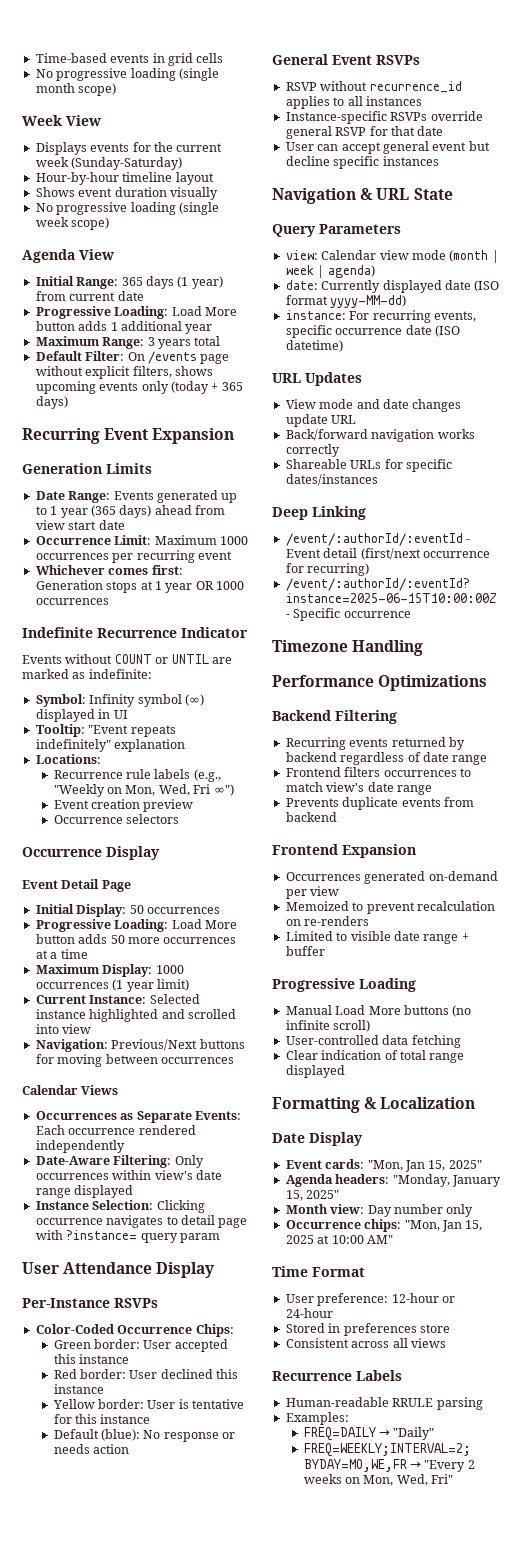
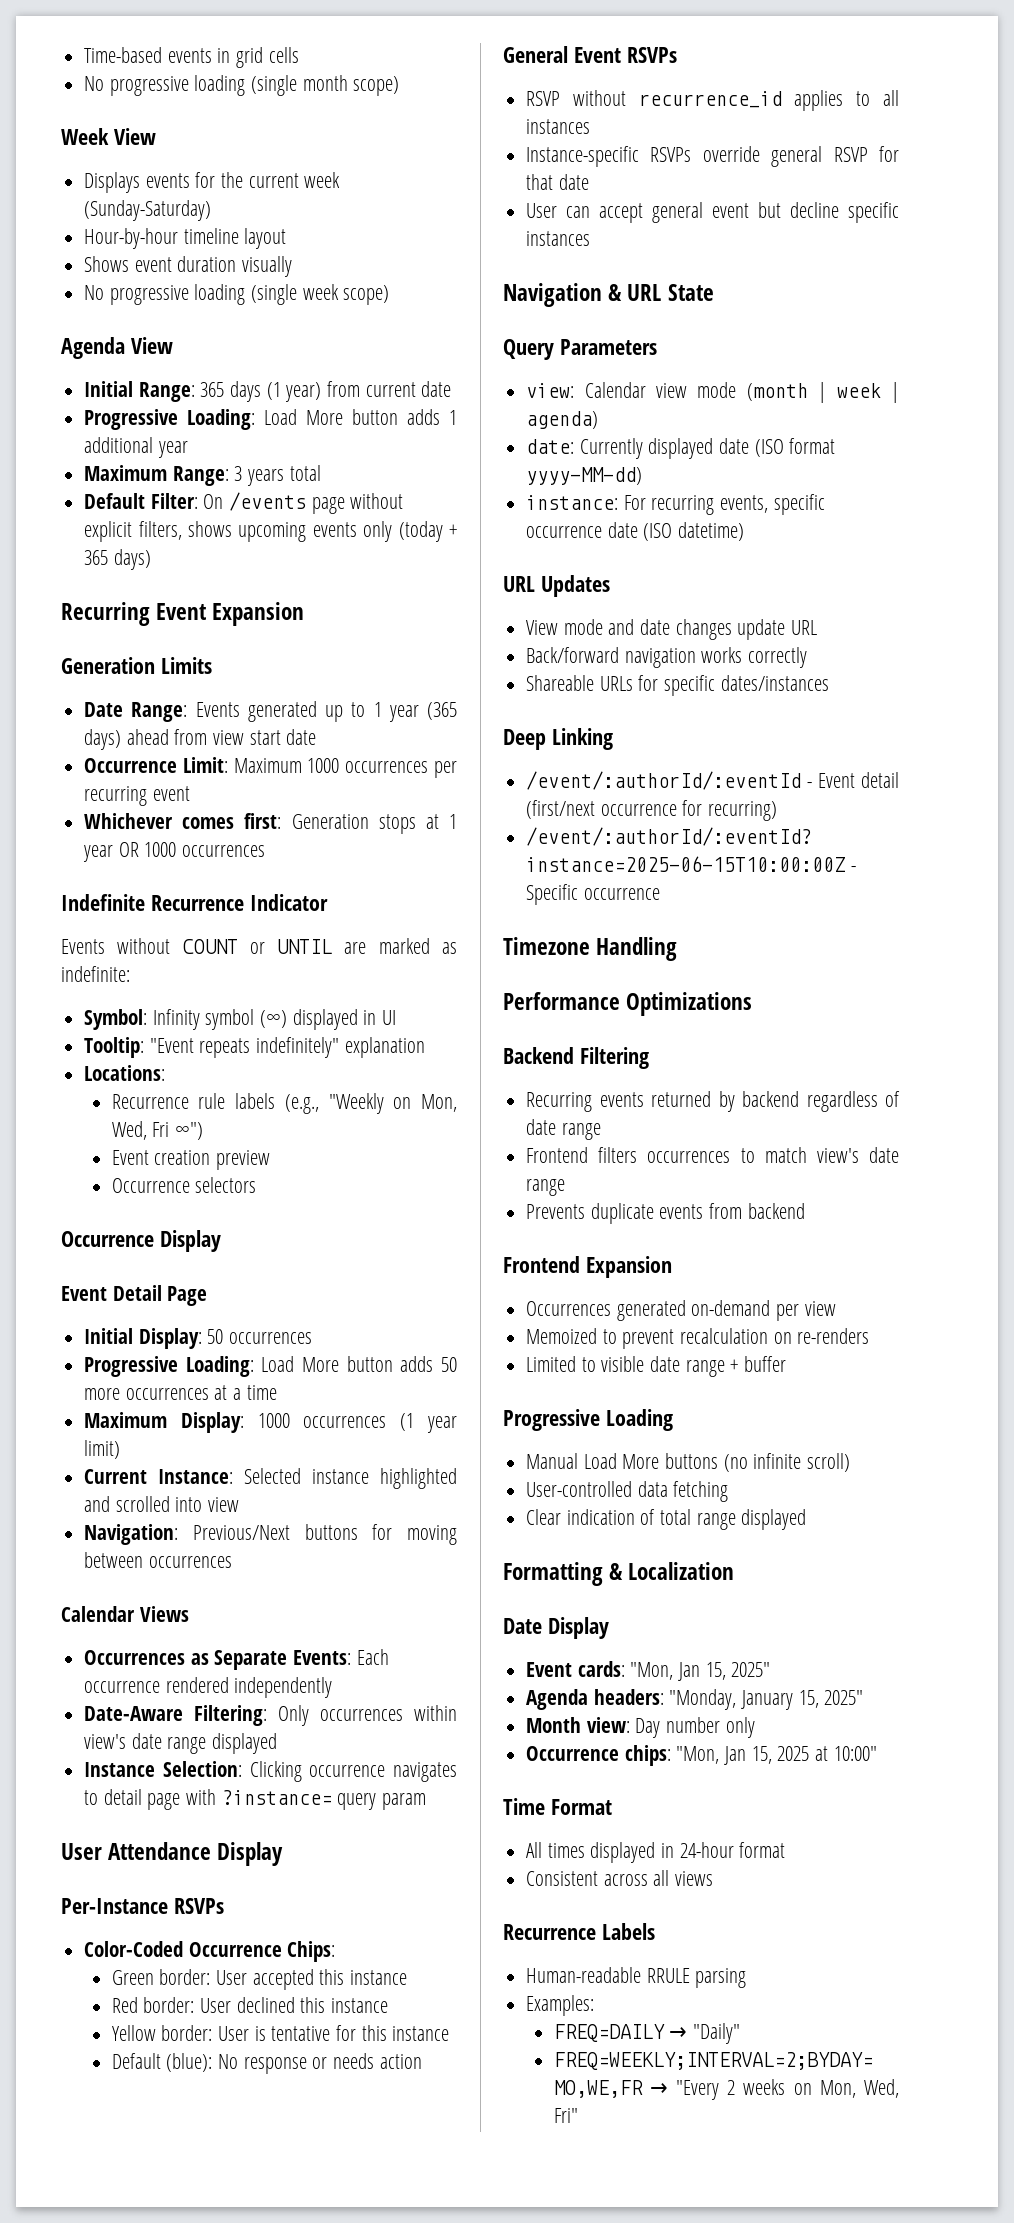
- Occurrence chips: "Mon, Jan 15, 2025 at 10:00 AM"
+ Occurrence chips: "Mon, Jan 15, 2025 at 10:00"
- User preference: 12-hour or 24-hour
- Stored in preferences store
+ All times displayed in 24-hour format

